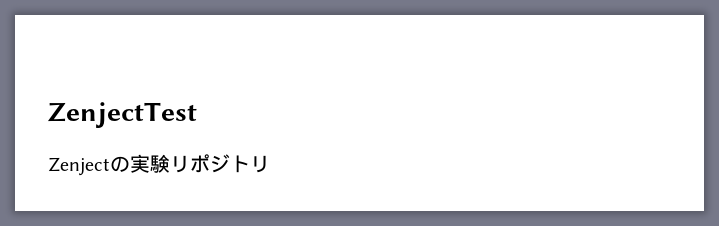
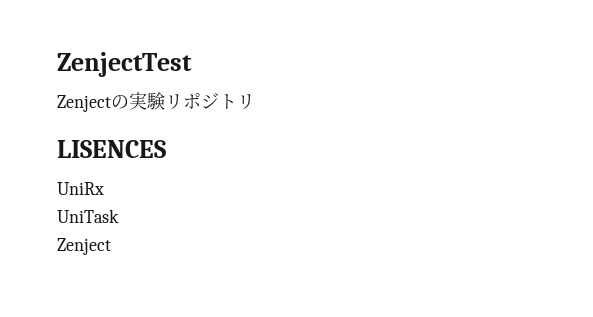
+ LISENCES
+ UniRx
+ UniTask
+ Zenject

